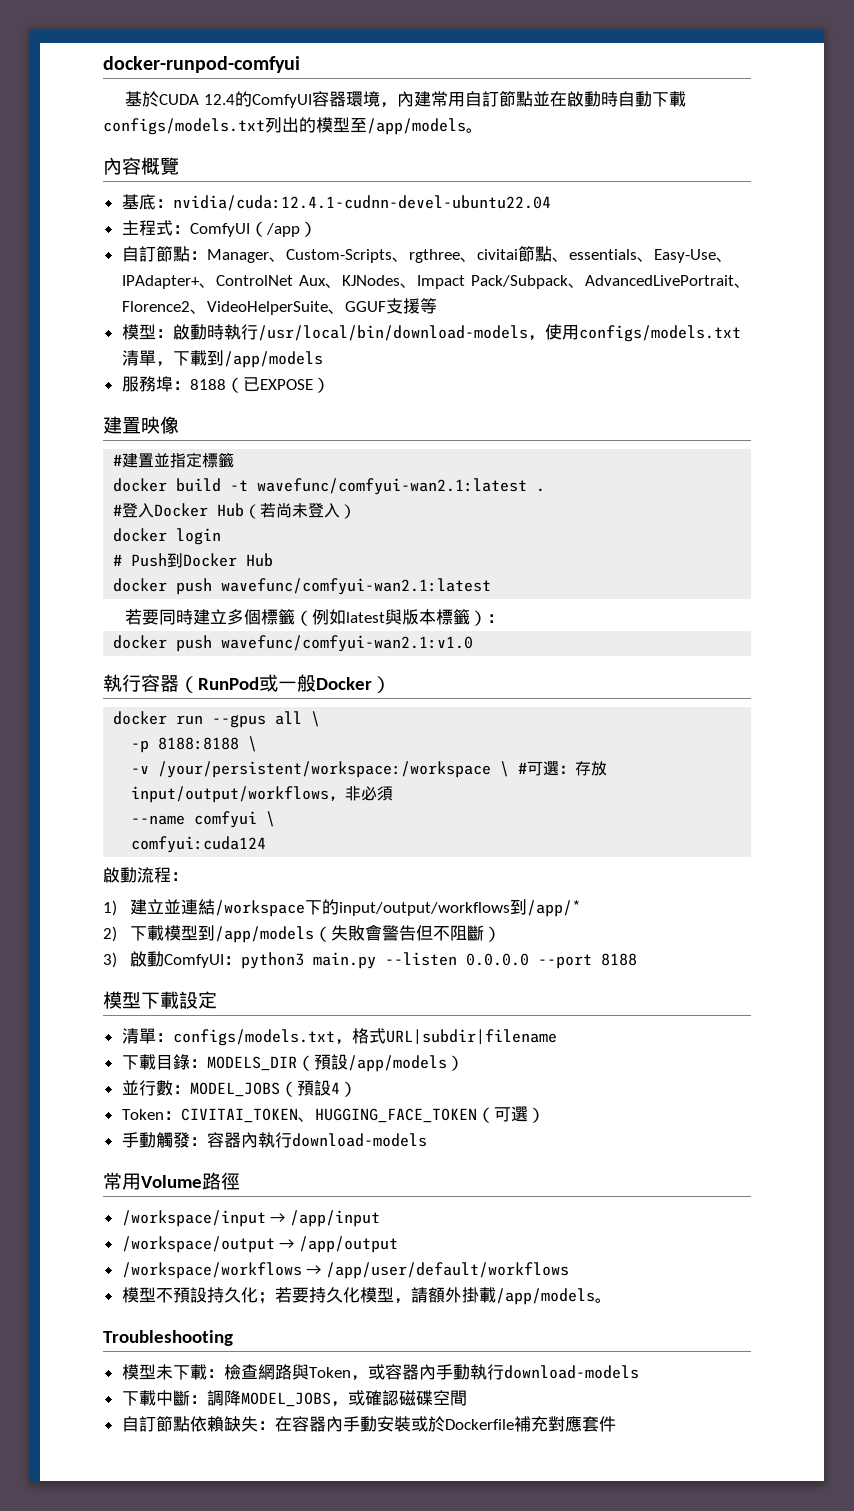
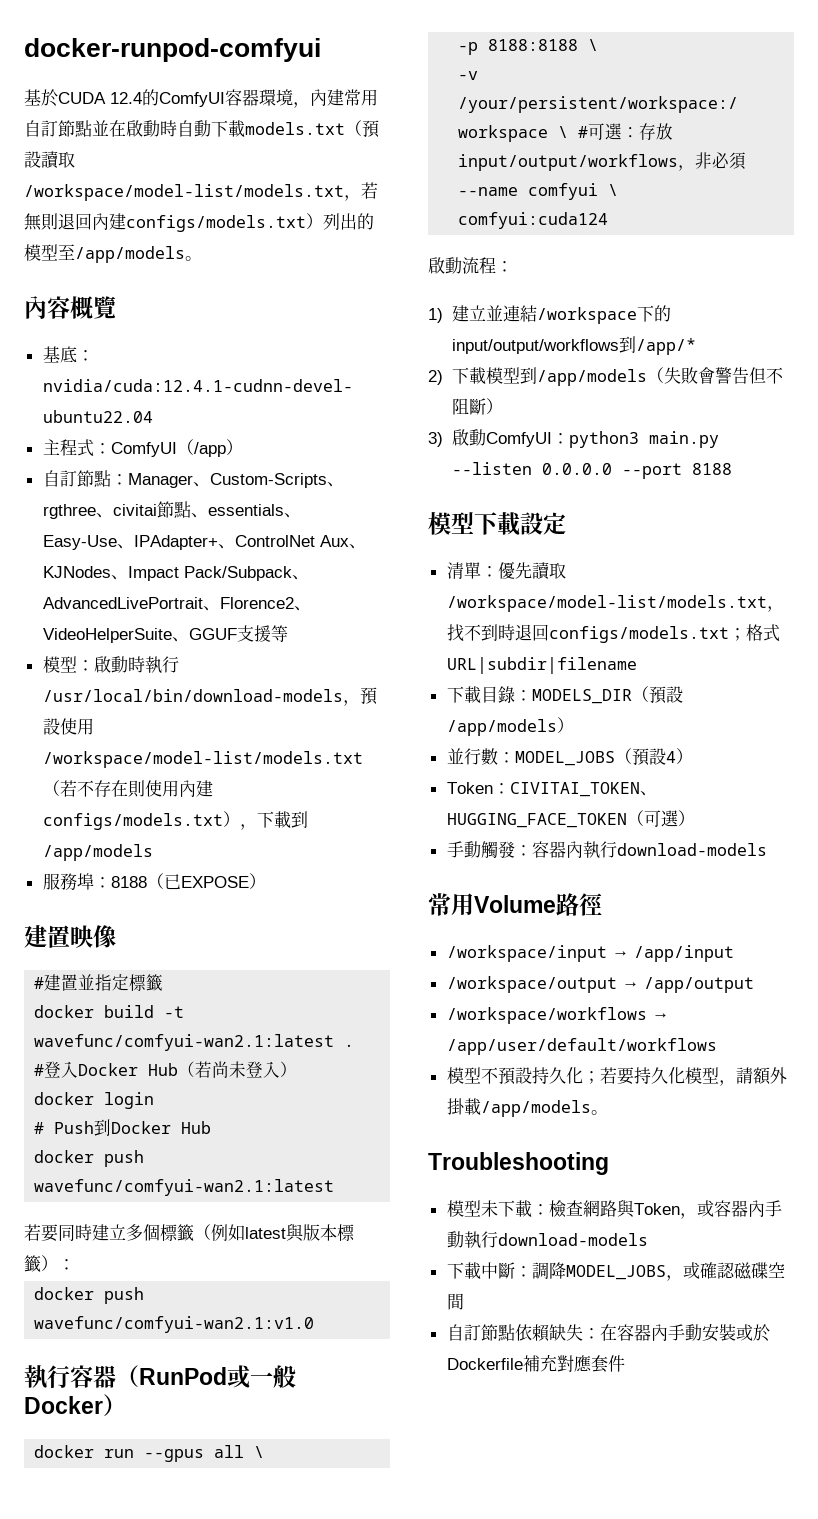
- 基於CUDA 12.4的ComfyUI容器環境，內建常用自訂節點並在啟動時自動下載configs/models.txt列出的模型至/app/models。
+ 基於CUDA 12.4的ComfyUI容器環境，內建常用自訂節點並在啟動時自動下載models.txt（預設讀取/workspace/model-list/models.txt，若無則退回內建configs/models.txt）列出的模型至/app/models。
- 模型：啟動時執行/usr/local/bin/download-models，使用configs/models.txt清單，下載到/app/models
+ 模型：啟動時執行/usr/local/bin/download-models，預設使用/workspace/model-list/models.txt（若不存在則使用內建configs/models.txt），下載到/app/models
- 清單：configs/models.txt，格式URL|subdir|filename
+ 清單：優先讀取/workspace/model-list/models.txt，找不到時退回configs/models.txt；格式URL|subdir|filename

